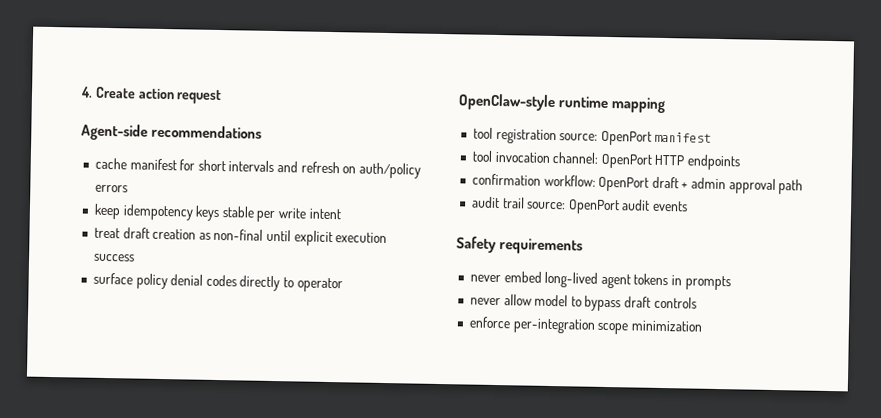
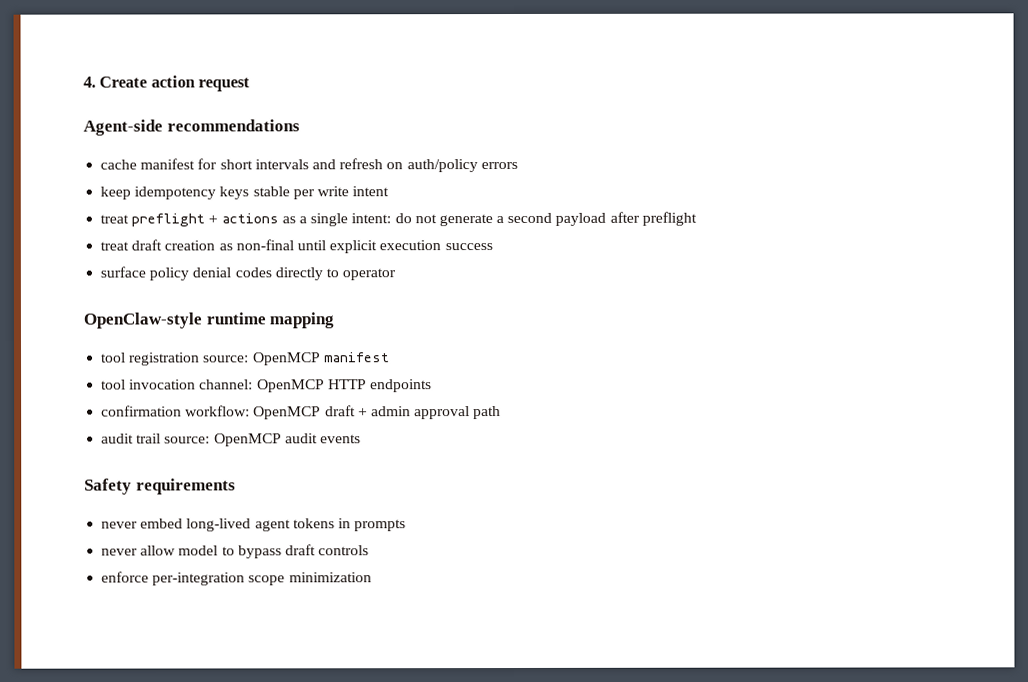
+ treat preflight + actions as a single intent: do not generate a second payload after preflight
- tool registration source: OpenPort manifest
+ tool registration source: OpenMCP manifest
- tool invocation channel: OpenPort HTTP endpoints
+ tool invocation channel: OpenMCP HTTP endpoints
- confirmation workflow: OpenPort draft + admin approval path
+ confirmation workflow: OpenMCP draft + admin approval path
- audit trail source: OpenPort audit events
+ audit trail source: OpenMCP audit events

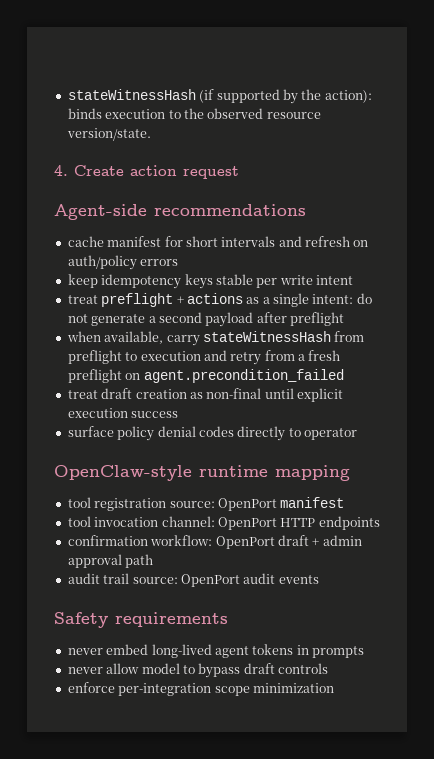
+ stateWitnessHash (if supported by the action): binds execution to the observed resource version/state.
+ when available, carry stateWitnessHash from preflight to execution and retry from a fresh preflight on agent.precondition_failed
- tool registration source: OpenMCP manifest
+ tool registration source: OpenPort manifest
- tool invocation channel: OpenMCP HTTP endpoints
+ tool invocation channel: OpenPort HTTP endpoints
- confirmation workflow: OpenMCP draft + admin approval path
+ confirmation workflow: OpenPort draft + admin approval path
- audit trail source: OpenMCP audit events
+ audit trail source: OpenPort audit events

